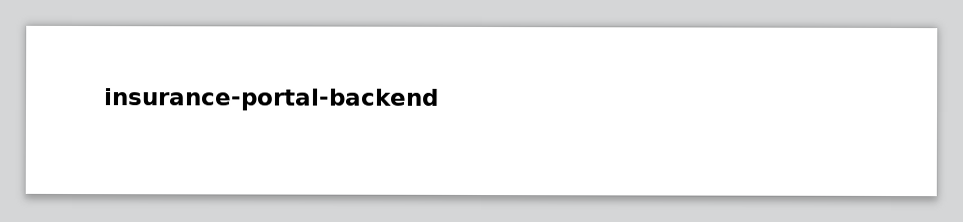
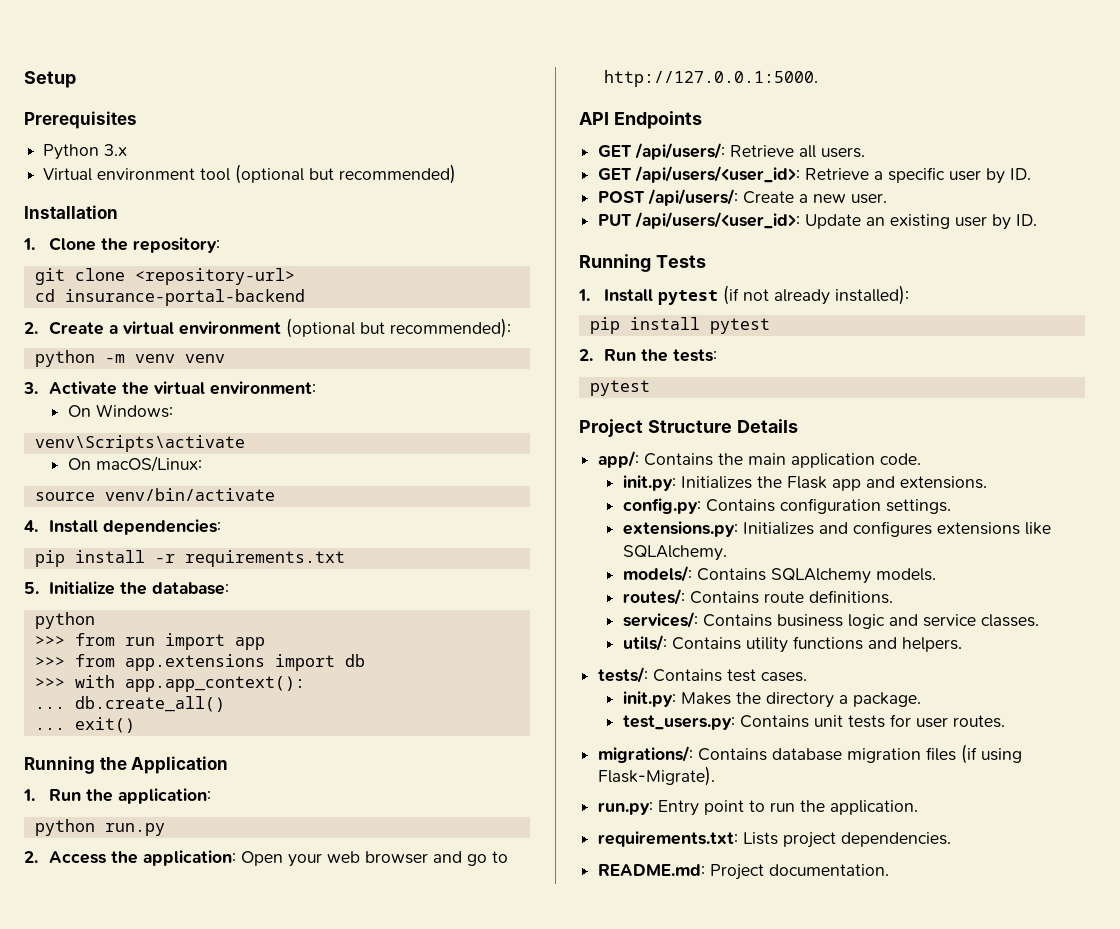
- insurance-portal-backend
+ Setup
+ Prerequisites
+ Python 3.x
+ Virtual environment tool (optional but recommended)
+ Installation
+ 1. Clone the repository:
+ git clone <repository-url>
+ cd insurance-portal-backend
+ 2. Create a virtual environment (optional but recommended):
+ python -m venv venv
+ 3. Activate the virtual environment:
+ On Windows:
+ venv\Scripts\activate
+ On macOS/Linux:
+ source venv/bin/activate
+ 4. Install dependencies:
+ pip install -r requirements.txt
+ 5. Initialize the database:
+ python
+ >>> from run import app
+ >>> from app.extensions import db
+ >>> with app.app_context():
+ ... db.create_all()
+ ... exit()
+ Running the Application
+ 1. Run the application:
+ python run.py
+ 2. Access the application: Open your web browser and go to http://127.0.0.1:5000.
+ API Endpoints
+ GET /api/users/: Retrieve all users.
+ GET /api/users/<user_id>: Retrieve a specific user by ID.
+ POST /api/users/: Create a new user.
+ PUT /api/users/<user_id>: Update an existing user by ID.
+ Running Tests
+ 1. Install pytest (if not already installed):
+ pip install pytest
+ 2. Run the tests:
+ pytest
+ Project Structure Details
+ app/: Contains the main application code.
+ init.py: Initializes the Flask app and extensions.
+ config.py: Contains configuration settings.
+ extensions.py: Initializes and configures extensions like SQLAlchemy.
+ models/: Contains SQLAlchemy models.
+ routes/: Contains route definitions.
+ services/: Contains business logic and service classes.
+ utils/: Contains utility functions and helpers.
+ tests/: Contains test cases.
+ init.py: Makes the directory a package.
+ test_users.py: Contains unit tests for user routes.
+ migrations/: Contains database migration files (if using Flask-Migrate).
+ run.py: Entry point to run the application.
+ requirements.txt: Lists project dependencies.
+ README.md: Project documentation.

